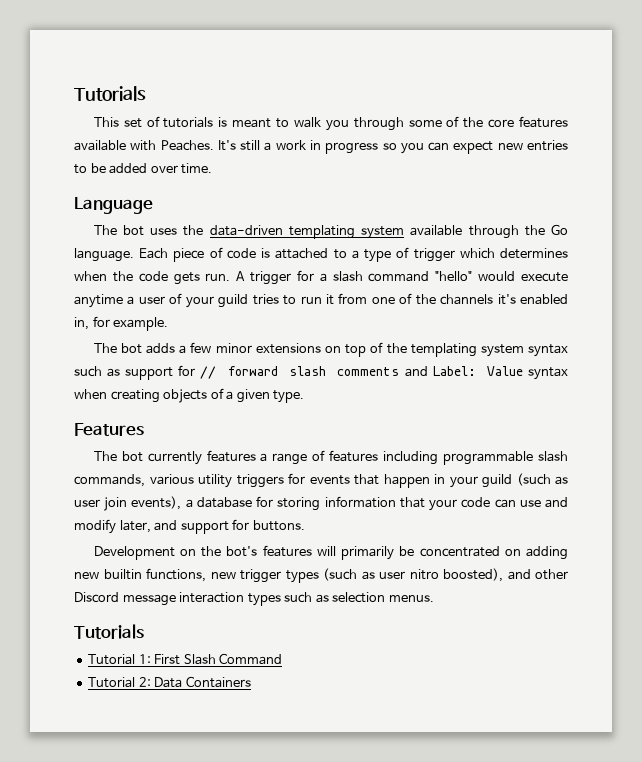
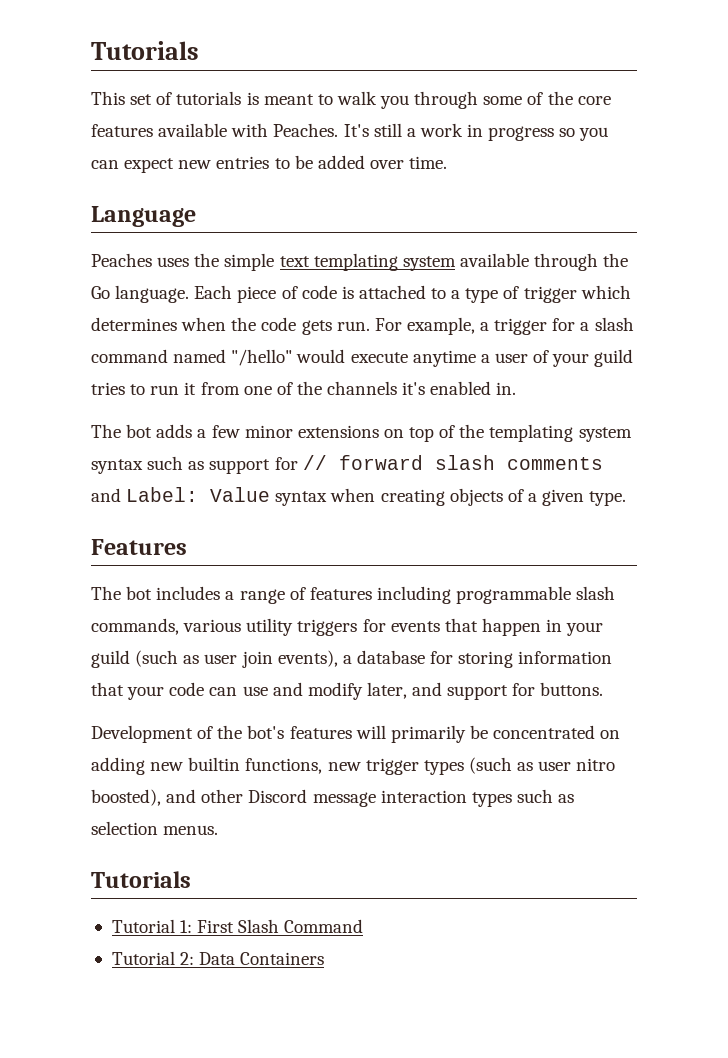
- The bot uses the data-driven templating system available through the Go language.
+ Peaches uses the simple text templating system available through the Go language.
- A trigger for a slash command "hello" would execute anytime a user of your guild tries to run it from one of the channels it's enabled in, for example.
+ For example, a trigger for a slash command named "/hello" would execute anytime a user of your guild tries to run it from one of the channels it's enabled in.
- The bot currently features a range of features including programmable slash commands, various utility triggers for events that happen in your guild (such as user join events), a database for storing information that your code can use and modify later, and support for buttons.
+ The bot includes a range of features including programmable slash commands, various utility triggers for events that happen in your guild (such as user join events), a database for storing information that your code can use and modify later, and support for buttons.
- Development on the bot's features will primarily be concentrated on adding new builtin functions, new trigger types (such as user nitro boosted), and other Discord message interaction types such as selection menus.
+ Development of the bot's features will primarily be concentrated on adding new builtin functions, new trigger types (such as user nitro boosted), and other Discord message interaction types such as selection menus.

